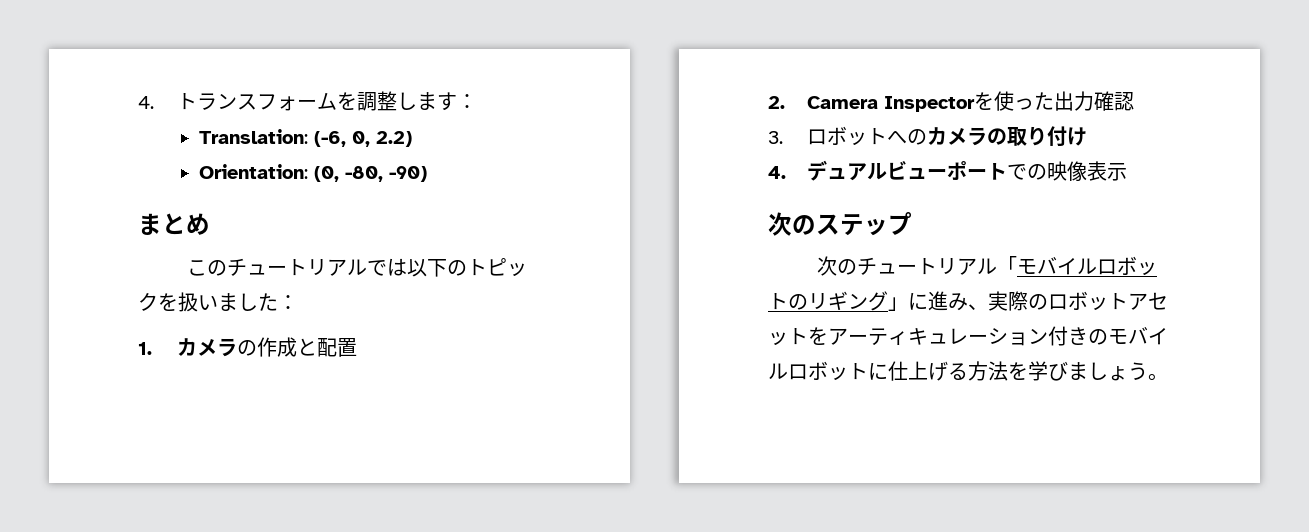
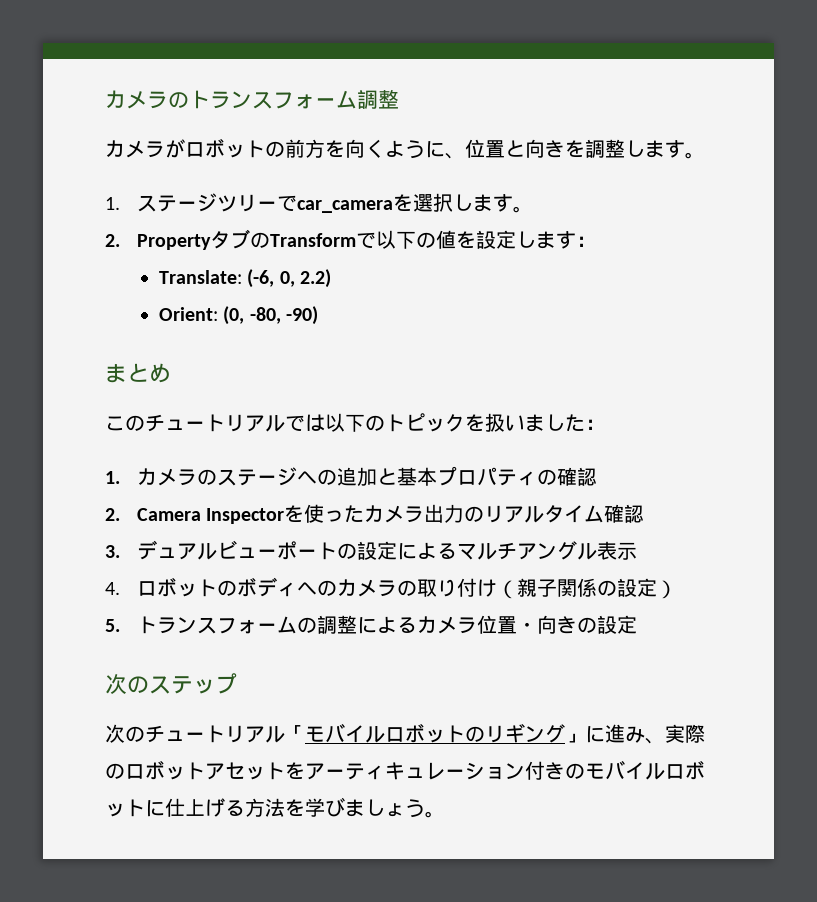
- 4.トランスフォームを調整します：
+ カメラのトランスフォーム調整
+ カメラがロボットの前方を向くように、位置と向きを調整します。
+ 1.ステージツリーでcar_cameraを選択します。
+ 2. PropertyタブのTransformで以下の値を設定します：
- Translation: (-6, 0, 2.2)
+ Translate: (-6, 0, 2.2)
- Orientation: (0, -80, -90)
+ Orient: (0, -80, -90)
- 1.カメラの作成と配置
+ 1.カメラのステージへの追加と基本プロパティの確認
- 2. Camera Inspectorを使った出力確認
- 3.ロボットへのカメラの取り付け
- 4.デュアルビューポートでの映像表示
+ 2. Camera Inspectorを使ったカメラ出力のリアルタイム確認
+ 3.デュアルビューポートの設定によるマルチアングル表示
+ 4.ロボットのボディへのカメラの取り付け（親子関係の設定）
+ 5.トランスフォームの調整によるカメラ位置・向きの設定

